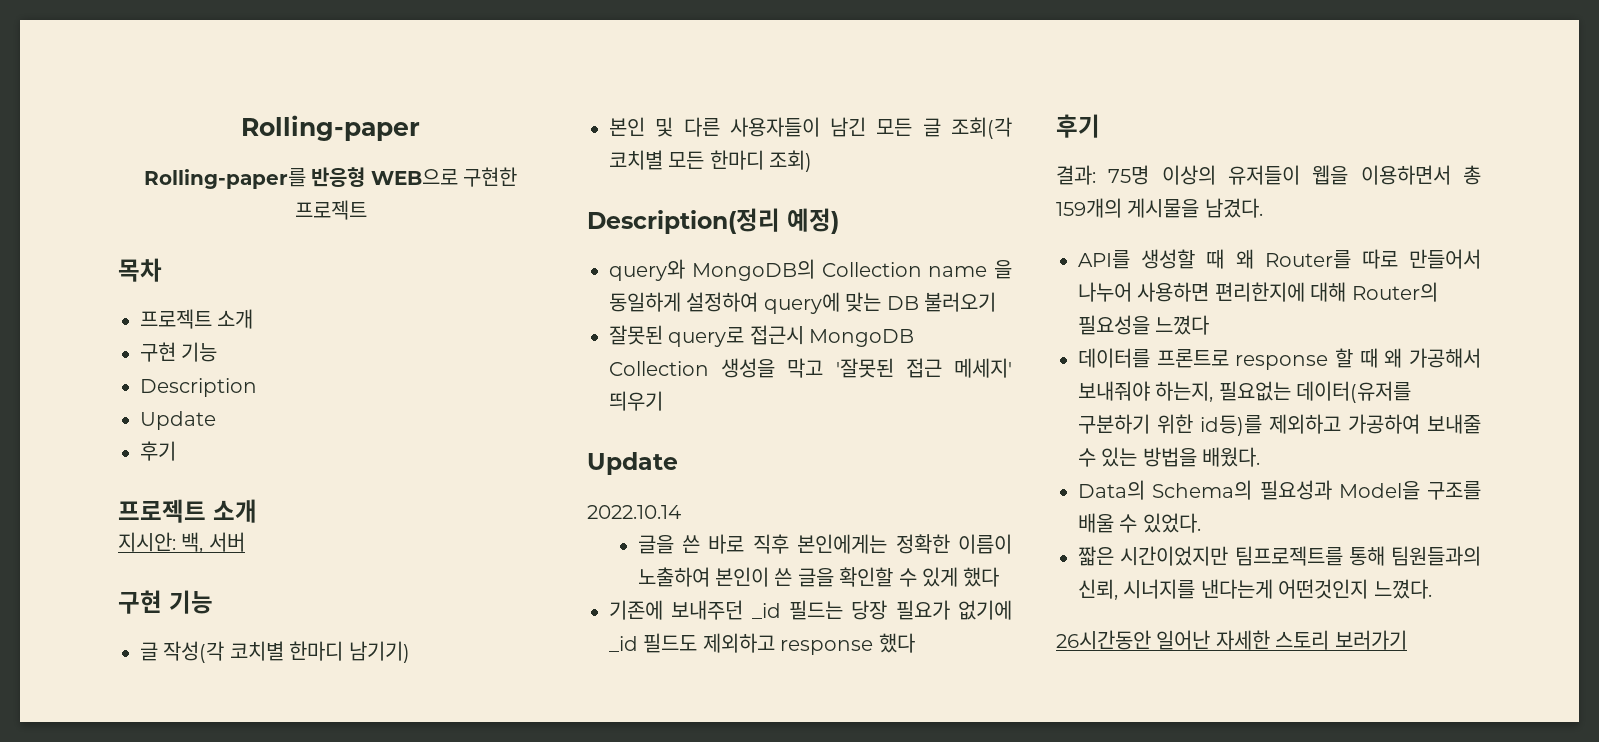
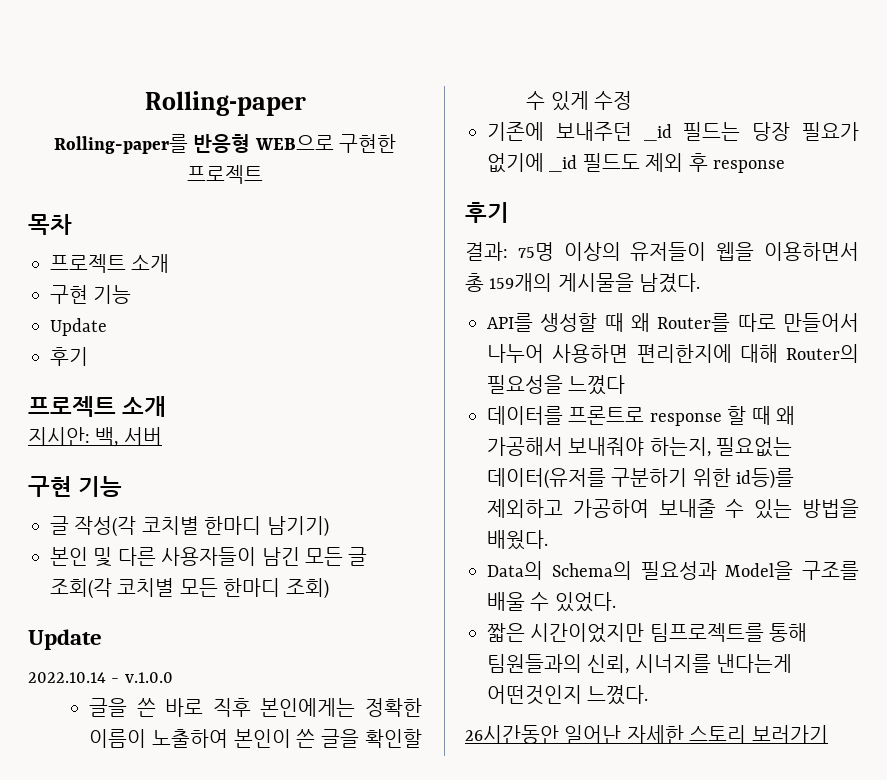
- Description
- Description(정리 예정)
- query와 MongoDB의 Collection name 을 동일하게 설정하여 query에 맞는 DB 불러오기
- 잘못된 query로 접근시 MongoDB Collection 생성을 막고 '잘못된 접근 메세지' 띄우기
- 2022.10.14
+ 2022.10.14 - v.1.0.0
- 글을 쓴 바로 직후 본인에게는 정확한 이름이 노출하여 본인이 쓴 글을 확인할 수 있게 했다
+ 글을 쓴 바로 직후 본인에게는 정확한 이름이 노출하여 본인이 쓴 글을 확인할 수 있게 수정
- 기존에 보내주던 _id 필드는 당장 필요가 없기에 _id 필드도 제외하고 response 했다
+ 기존에 보내주던 _id 필드는 당장 필요가 없기에 _id 필드도 제외 후 response

